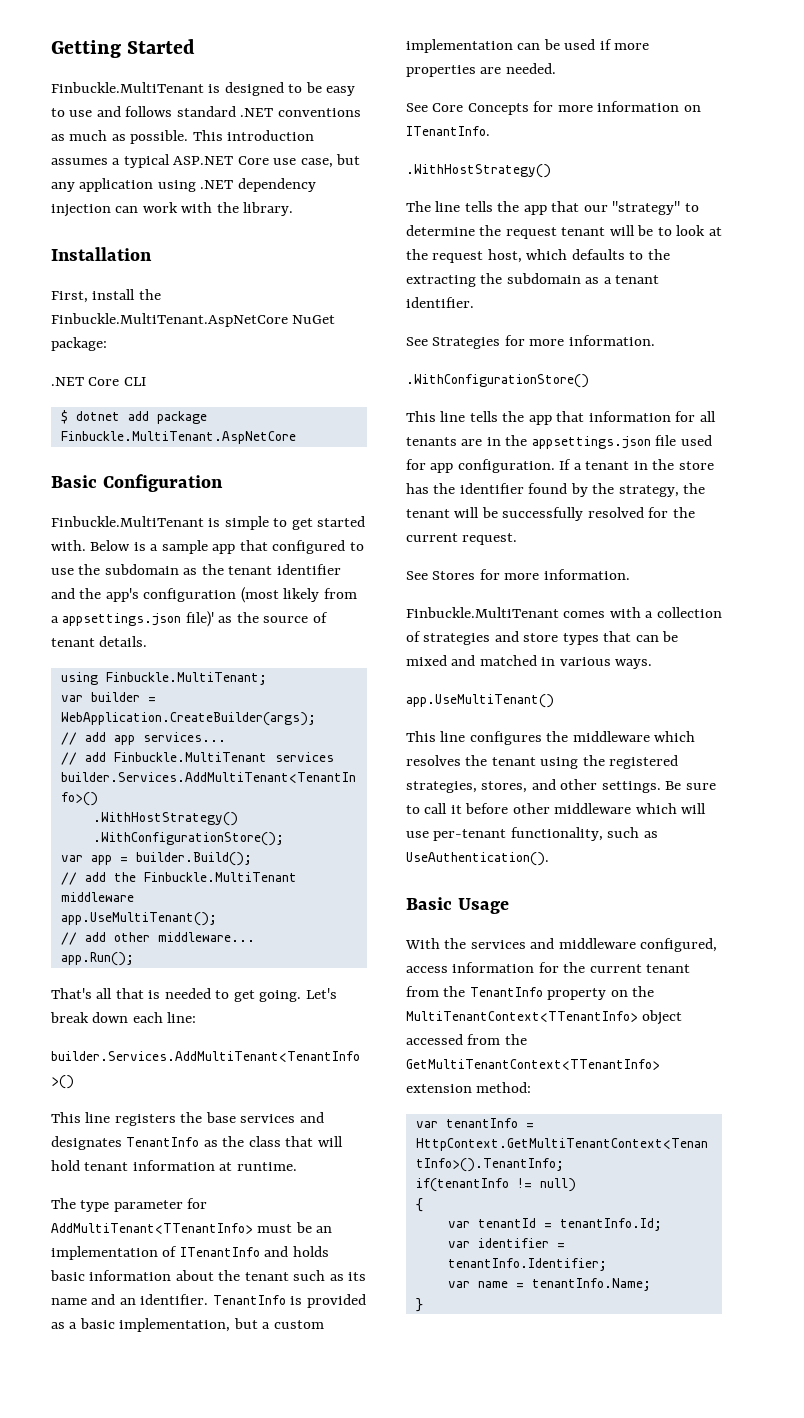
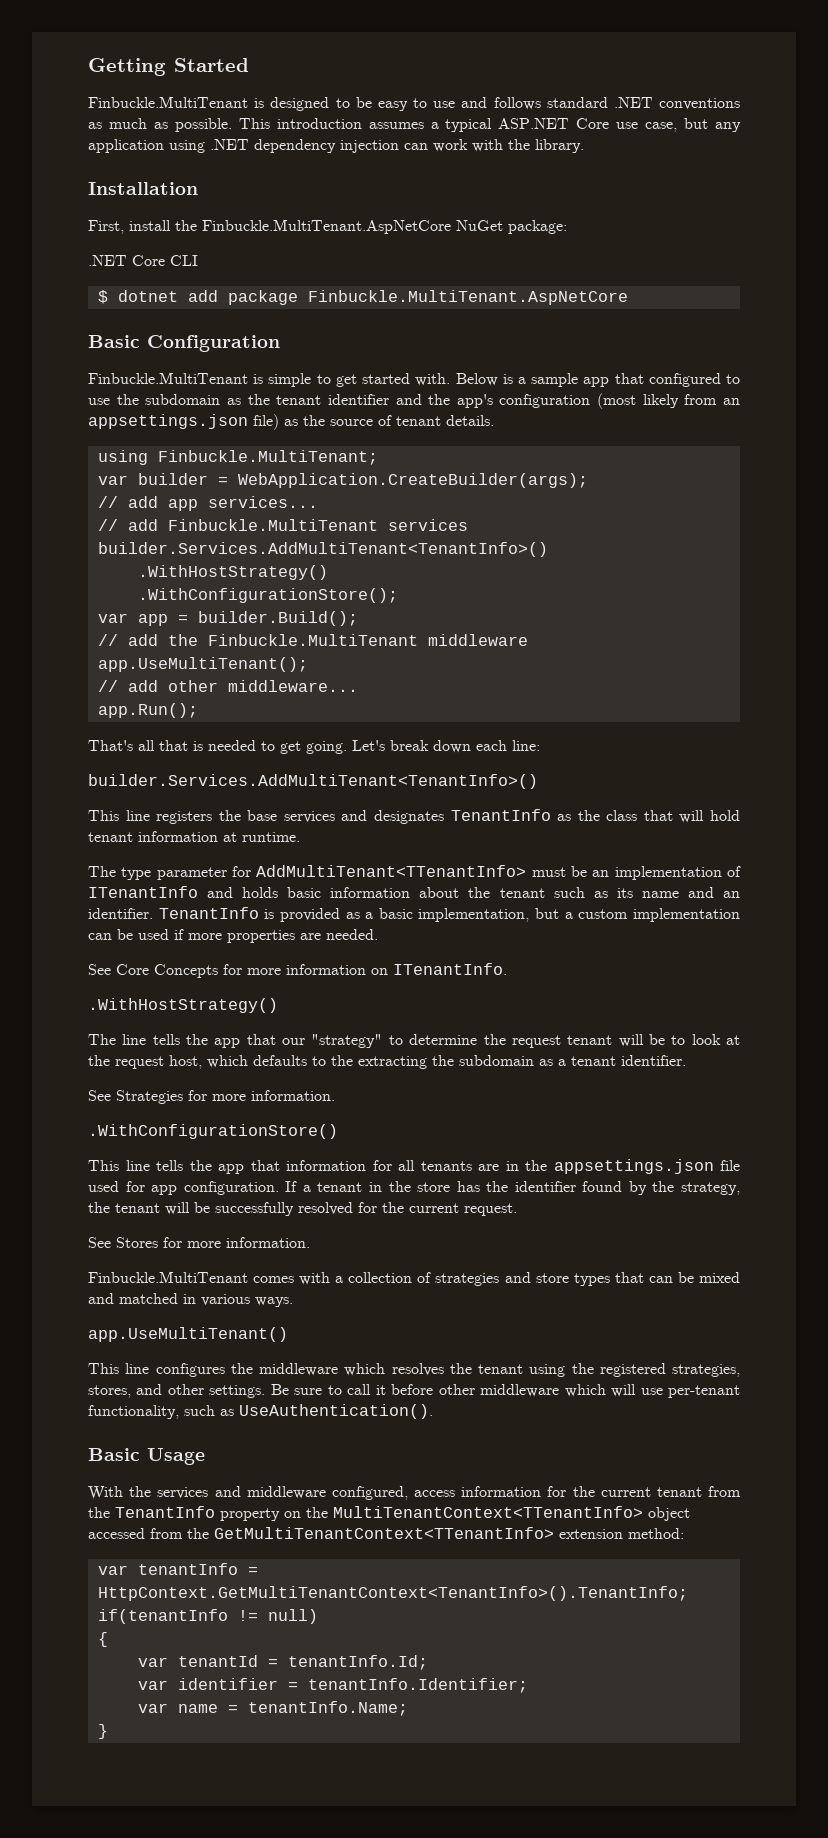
- Below is a sample app that configured to use the subdomain as the tenant identifier and the app's configuration (most likely from a appsettings.json file)' as the source of tenant details.
+ Below is a sample app that configured to use the subdomain as the tenant identifier and the app's configuration (most likely from an appsettings.json file) as the source of tenant details.

